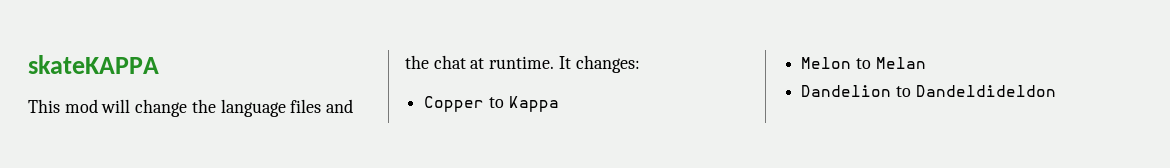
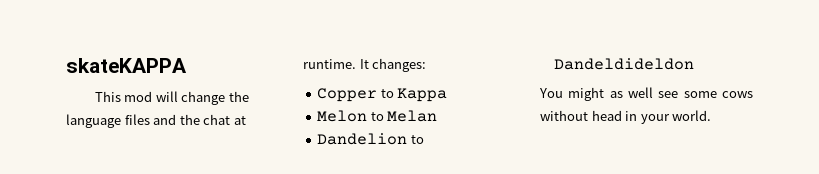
+ You might as well see some cows without head in your world.

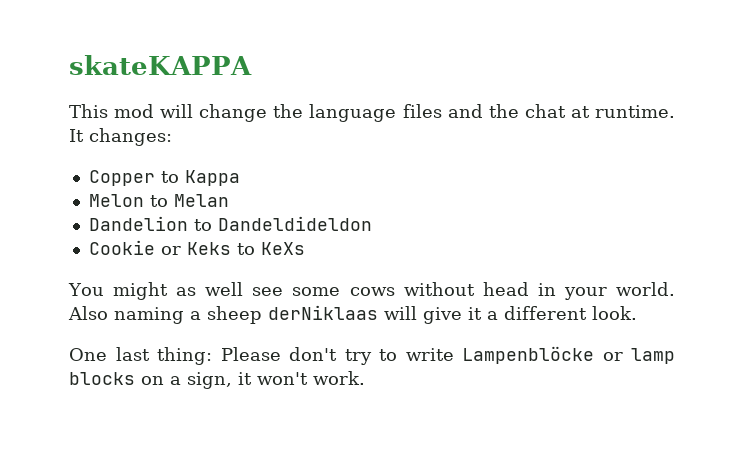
+ Cookie or Keks to KeXs
+ Also naming a sheep derNiklaas will give it a different look.
+ One last thing: Please don't try to write Lampenblöcke or lamp blocks on a sign, it won't work.

